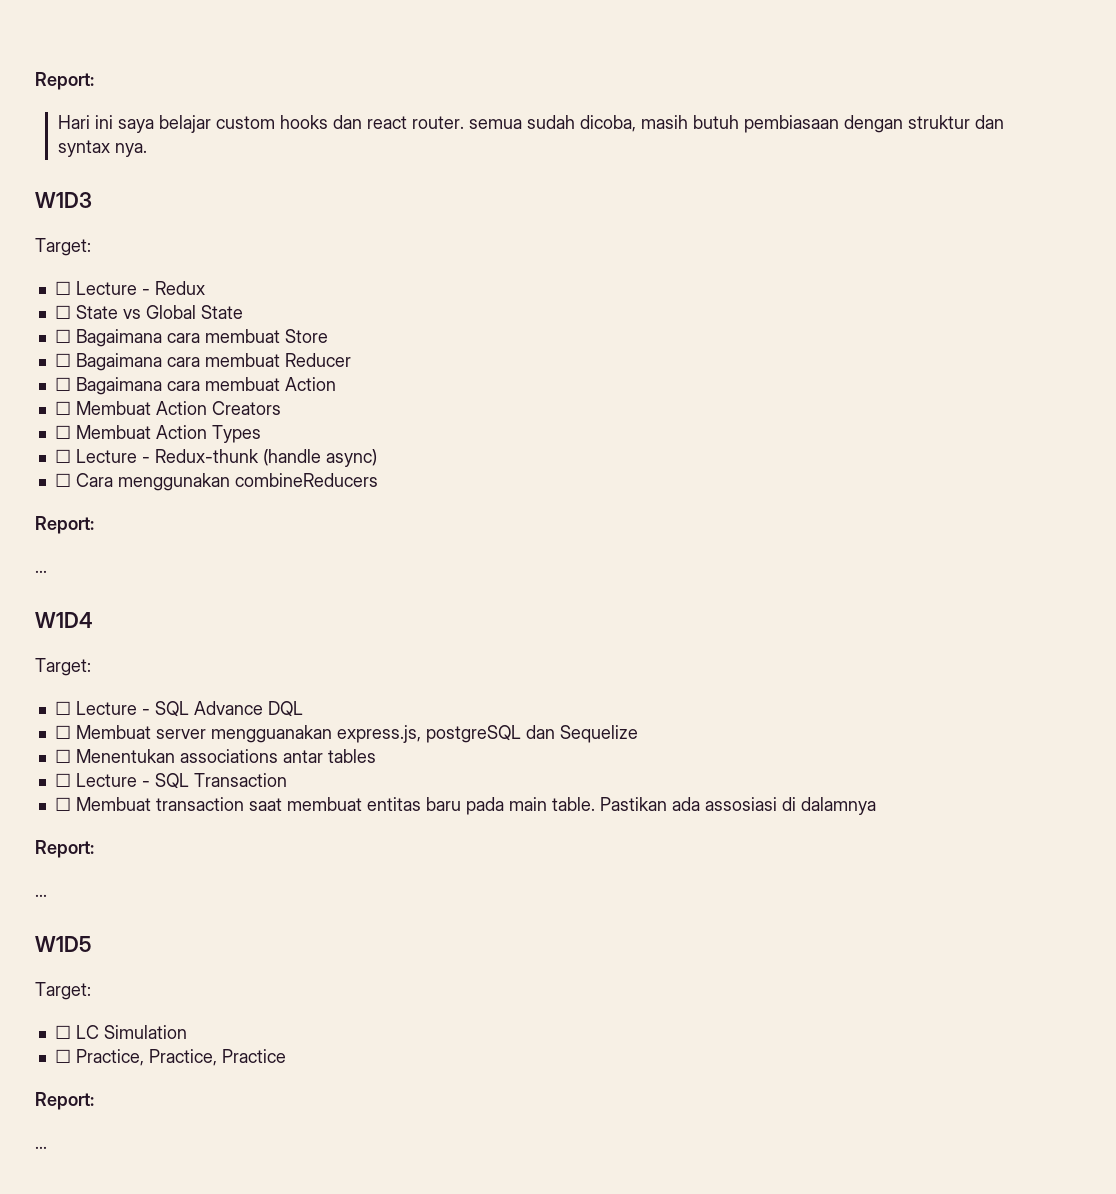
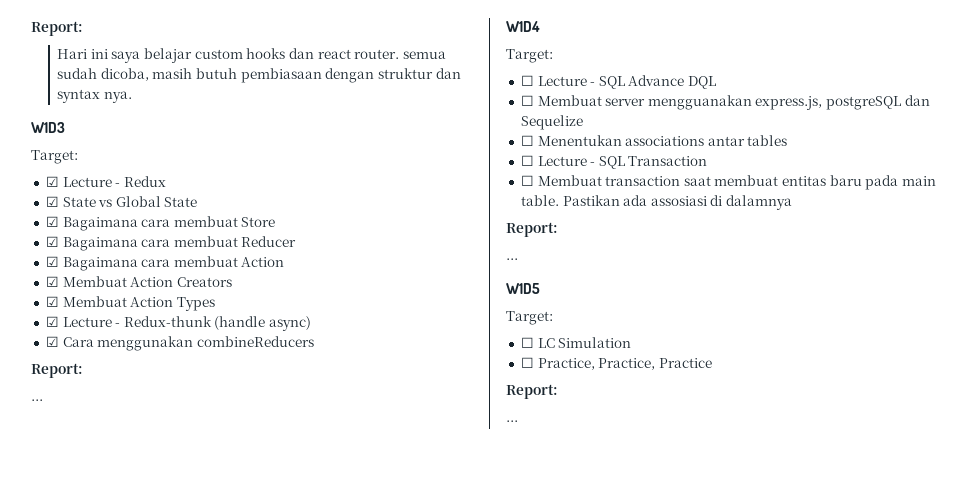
- ☐ Lecture - Redux
+ ☑ Lecture - Redux
- ☐ State vs Global State
+ ☑ State vs Global State
- ☐ Bagaimana cara membuat Store
+ ☑ Bagaimana cara membuat Store
- ☐ Bagaimana cara membuat Reducer
+ ☑ Bagaimana cara membuat Reducer
- ☐ Bagaimana cara membuat Action
+ ☑ Bagaimana cara membuat Action
- ☐ Membuat Action Creators
+ ☑ Membuat Action Creators
- ☐ Membuat Action Types
+ ☑ Membuat Action Types
- ☐ Lecture - Redux-thunk (handle async)
+ ☑ Lecture - Redux-thunk (handle async)
- ☐ Cara menggunakan combineReducers
+ ☑ Cara menggunakan combineReducers

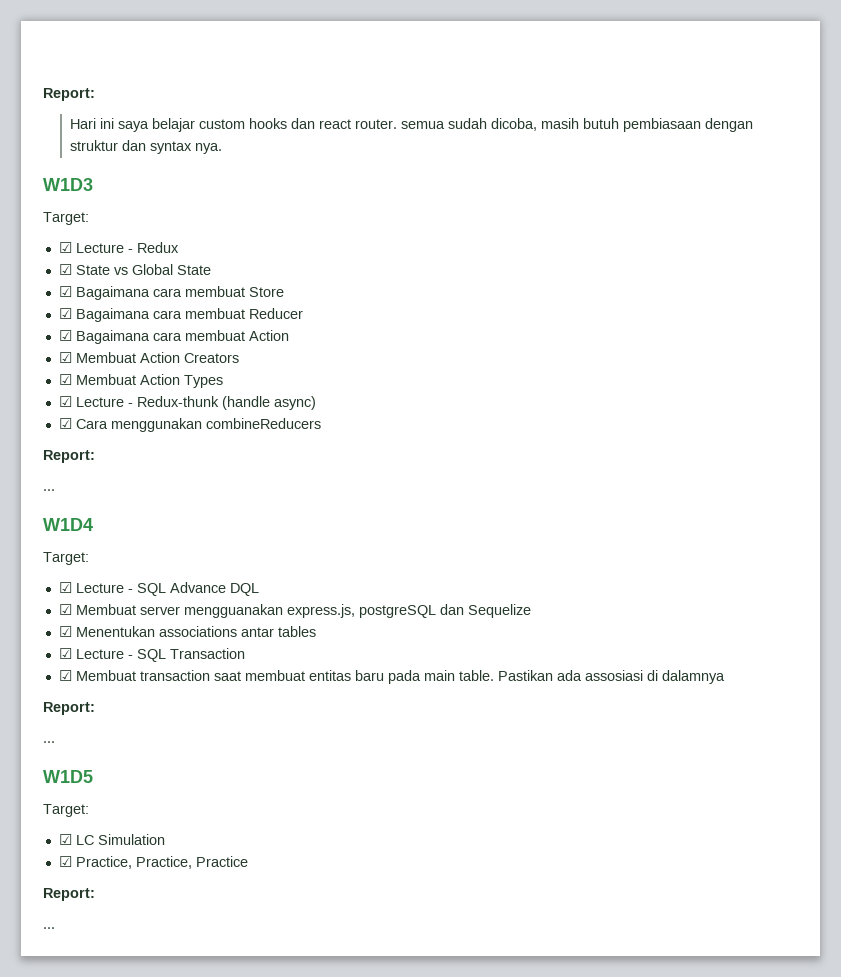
- ☐ Lecture - SQL Advance DQL
+ ☑ Lecture - SQL Advance DQL
- ☐ Membuat server mengguanakan express.js, postgreSQL dan Sequelize
+ ☑ Membuat server mengguanakan express.js, postgreSQL dan Sequelize
- ☐ Menentukan associations antar tables
+ ☑ Menentukan associations antar tables
- ☐ Lecture - SQL Transaction
+ ☑ Lecture - SQL Transaction
- ☐ Membuat transaction saat membuat entitas baru pada main table.
+ ☑ Membuat transaction saat membuat entitas baru pada main table.
- ☐ LC Simulation
+ ☑ LC Simulation
- ☐ Practice, Practice, Practice
+ ☑ Practice, Practice, Practice

